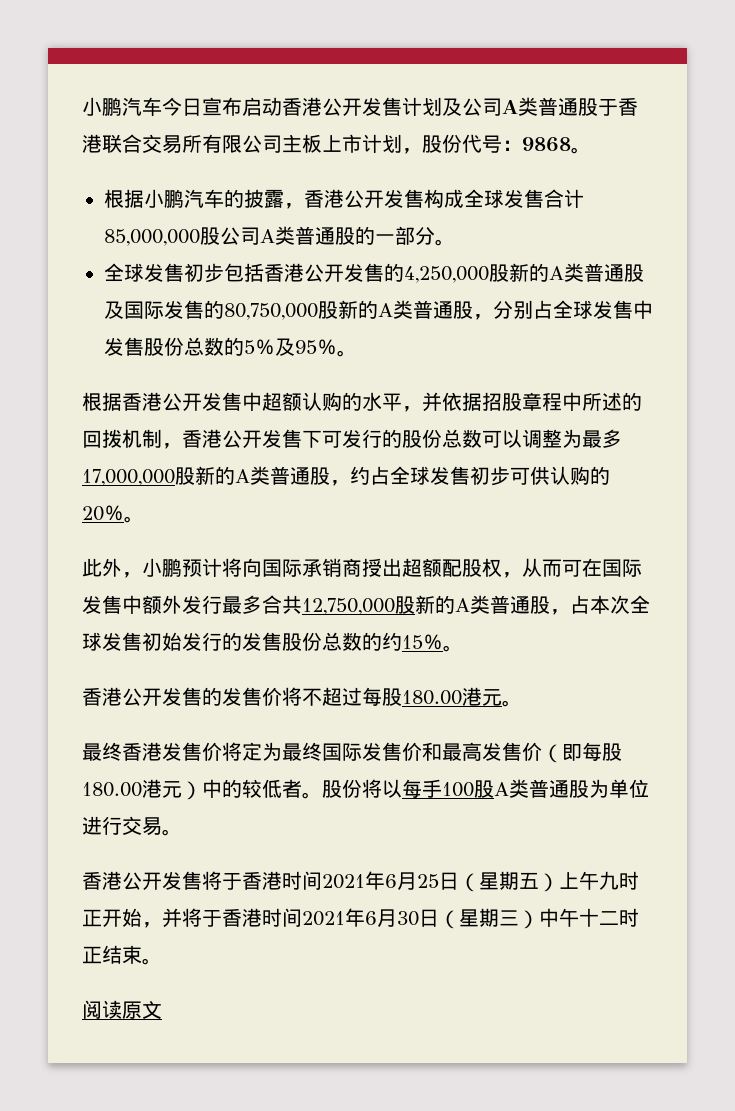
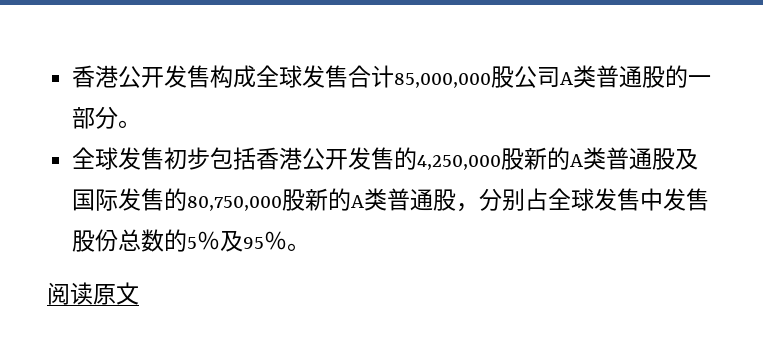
- 小鹏汽车今日宣布启动香港公开发售计划及公司A类普通股于香港联合交易所有限公司主板上市计划，股份代号：9868。
- 根据小鹏汽车的披露，香港公开发售构成全球发售合计85,000,000股公司A类普通股的一部分。
+ 香港公开发售构成全球发售合计85,000,000股公司A类普通股的一部分。
- 根据香港公开发售中超额认购的水平，并依据招股章程中所述的回拨机制，香港公开发售下可发行的股份总数可以调整为最多17,000,000股新的A类普通股，约占全球发售初步可供认购的20％。
- 此外，小鹏预计将向国际承销商授出超额配股权，从而可在国际发售中额外发行最多合共12,750,000股新的A类普通股，占本次全球发售初始发行的发售股份总数的约15％。
- 香港公开发售的发售价将不超过每股180.00港元。
- 最终香港发售价将定为最终国际发售价和最高发售价（即每股180.00港元）中的较低者。股份将以每手100股A类普通股为单位进行交易。
- 香港公开发售将于香港时间2021年6月25日（星期五）上午九时正开始，并将于香港时间2021年6月30日（星期三）中午十二时正结束。

